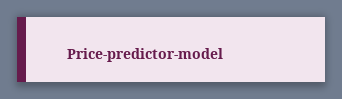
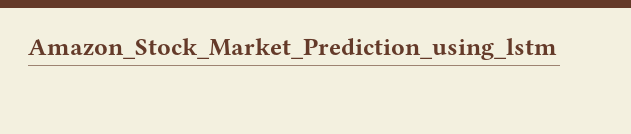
- Price-predictor-model
+ Amazon_Stock_Market_Prediction_using_lstm

